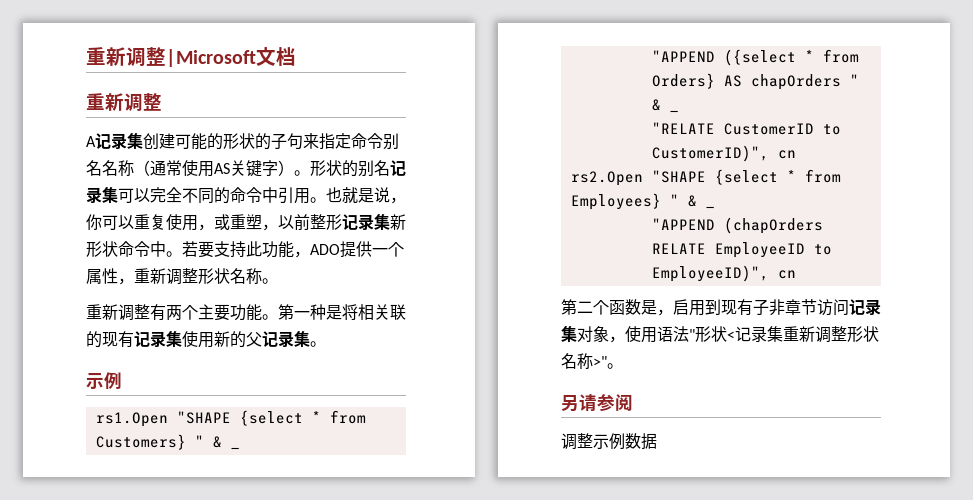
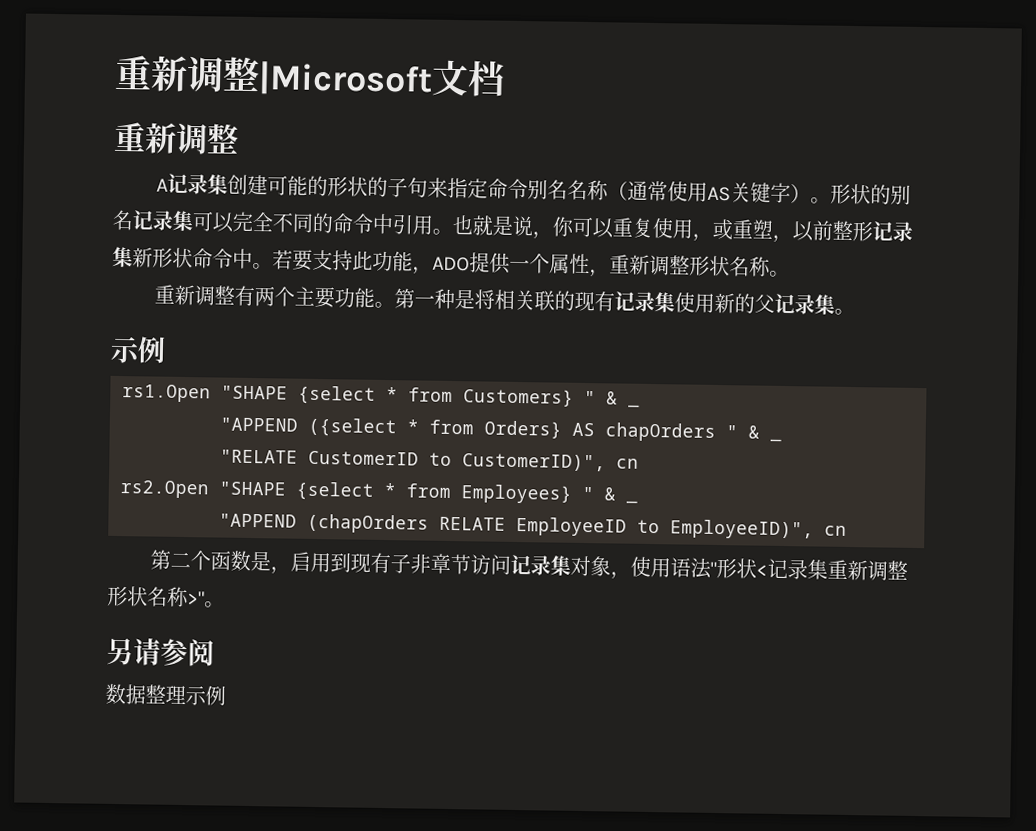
- 调整示例数据
+ 数据整理示例

